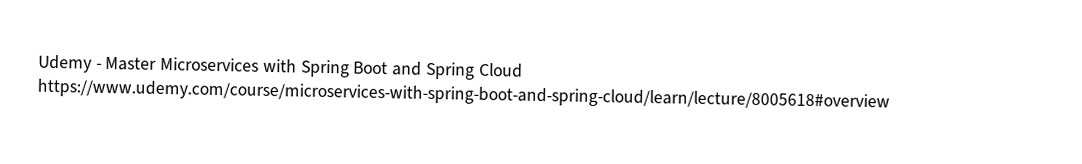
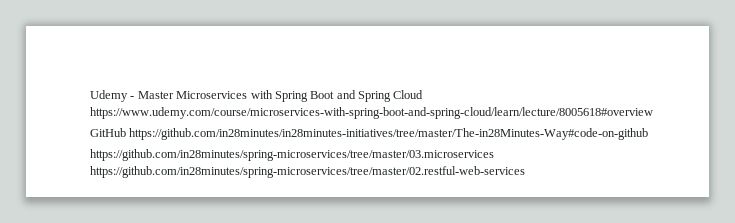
+ GitHub https://github.com/in28minutes/in28minutes-initiatives/tree/master/The-in28Minutes-Way#code-on-github
+ https://github.com/in28minutes/spring-microservices/tree/master/03.microservices https://github.com/in28minutes/spring-microservices/tree/master/02.restful-web-services

